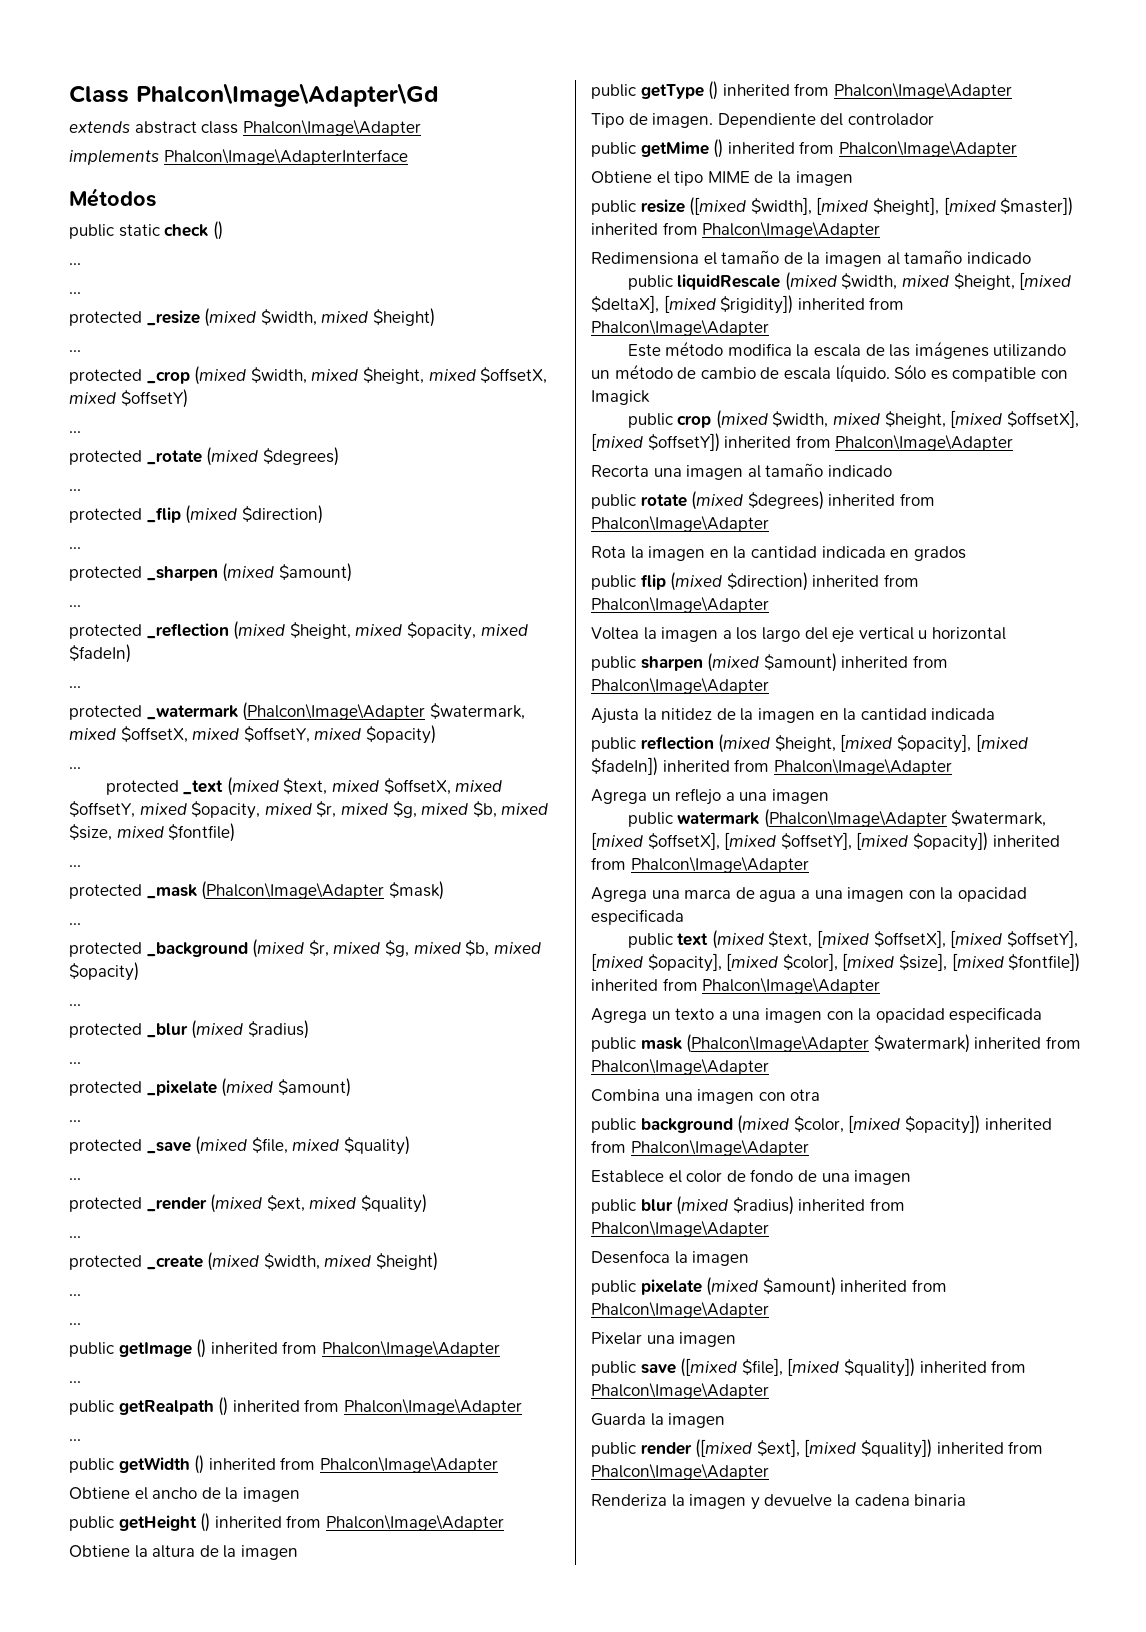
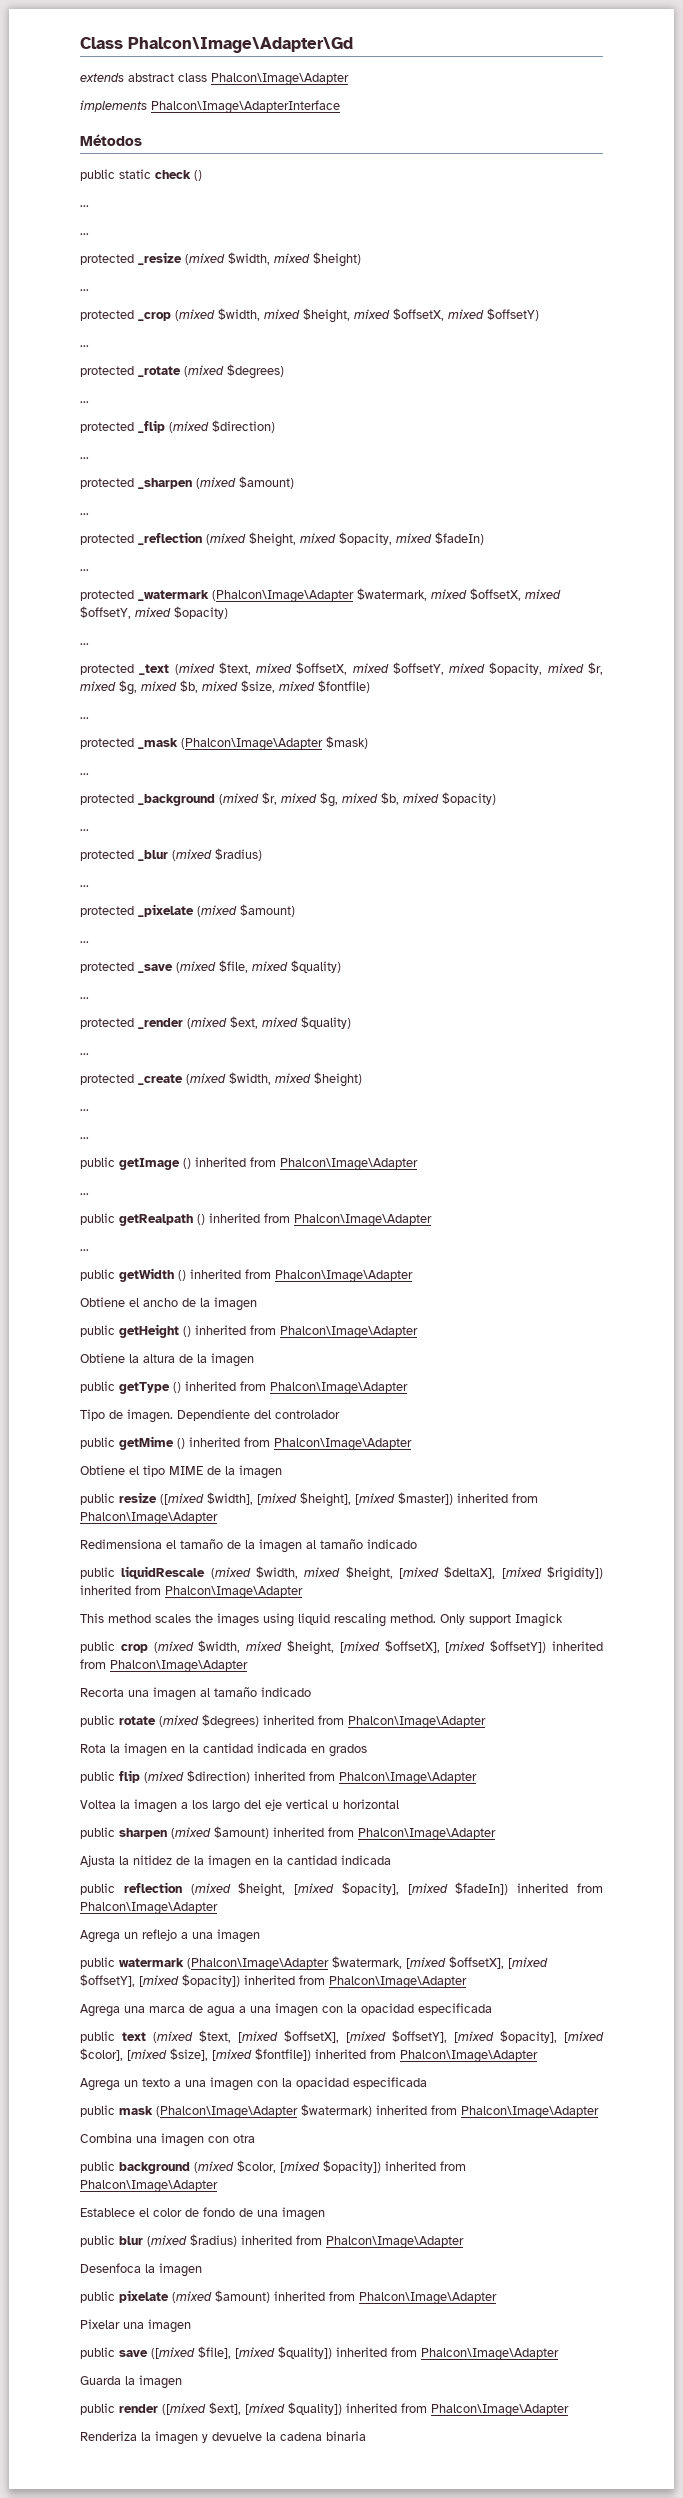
- Este método modifica la escala de las imágenes utilizando un método de cambio de escala líquido. Sólo es compatible con Imagick
+ This method scales the images using liquid rescaling method. Only support Imagick

